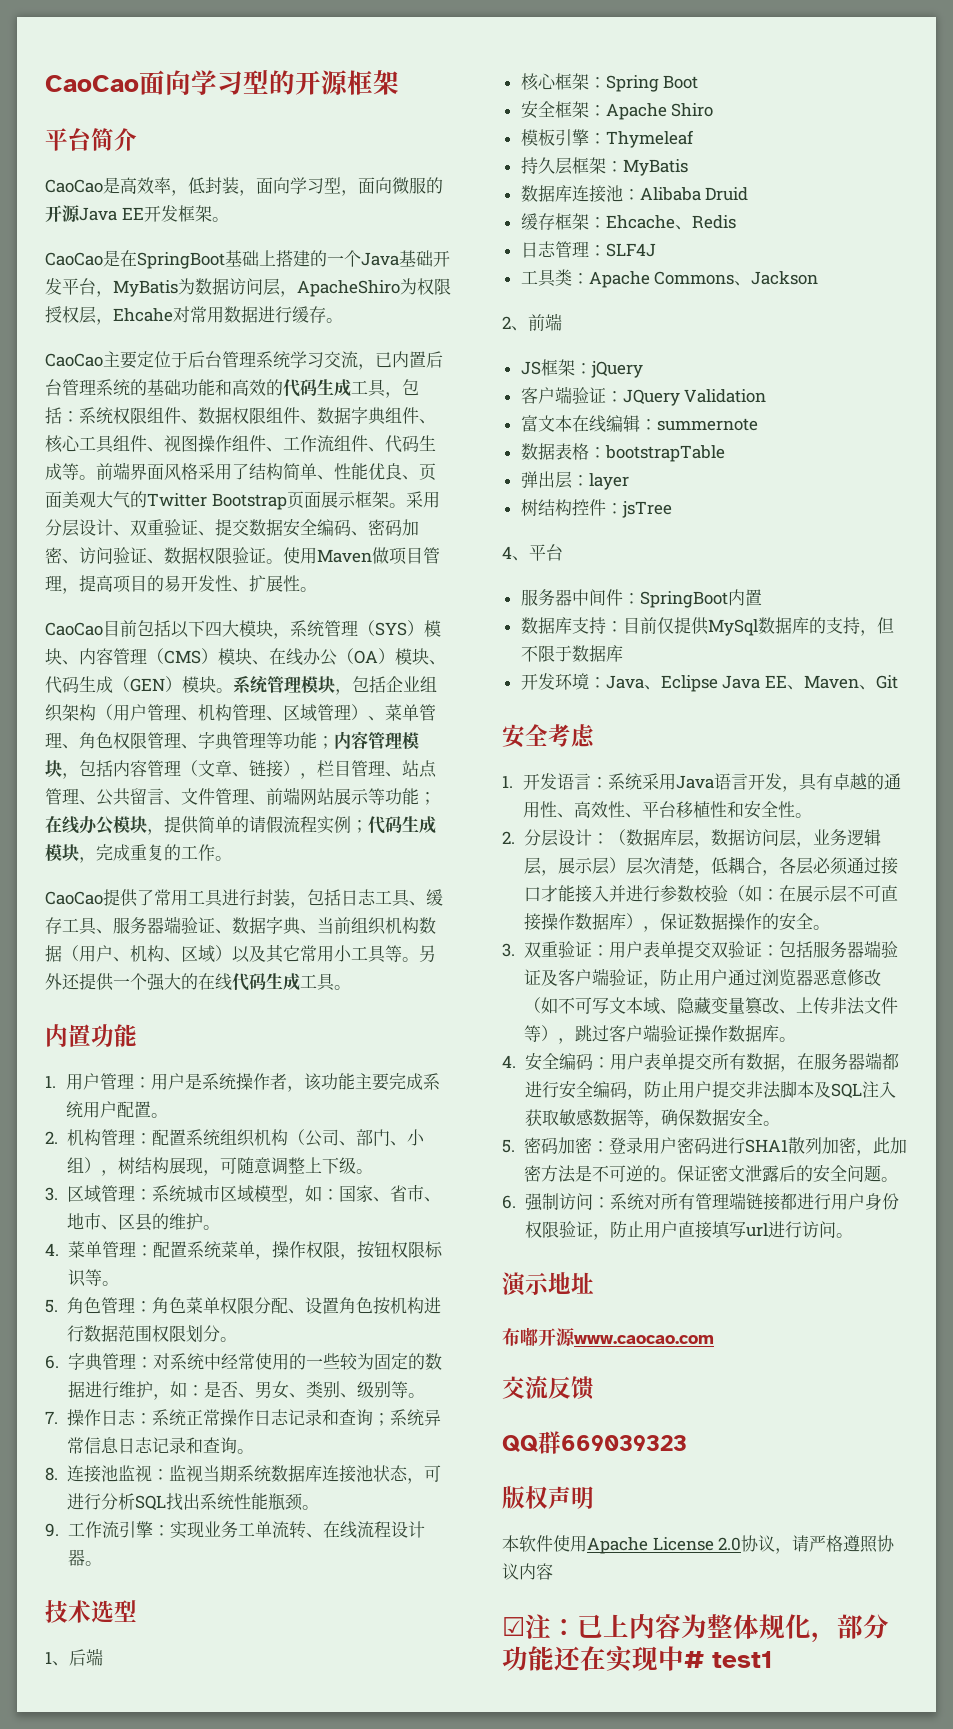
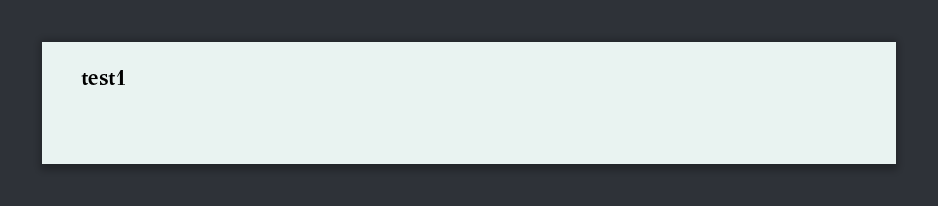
- CaoCao面向学习型的开源框架
- 平台简介
- CaoCao是高效率，低封装，面向学习型，面向微服的开源Java EE开发框架。
- CaoCao是在SpringBoot基础上搭建的一个Java基础开发平台，MyBatis为数据访问层，ApacheShiro为权限授权层，Ehcahe对常用数据进行缓存。
- CaoCao主要定位于后台管理系统学习交流，已内置后台管理系统的基础功能和高效的代码生成工具，包括：系统权限组件、数据权限组件、数据字典组件、核心工具组件、视图操作组件、工作流组件、代码生成等。前端界面风格采用了结构简单、性能优良、页面美观大气的Twitter Bootstrap页面展示框架。采用分层设计、双重验证、提交数据安全编码、密码加密、访问验证、数据权限验证。使用Maven做项目管理，提高项目的易开发性、扩展性。
- CaoCao目前包括以下四大模块，系统管理（SYS）模块、内容管理（CMS）模块、在线办公（OA）模块、代码生成（GEN）模块。系统管理模块，包括企业组织架构（用户管理、机构管理、区域管理）、菜单管理、角色权限管理、字典管理等功能；内容管理模块，包括内容管理（文章、链接），栏目管理、站点管理、公共留言、文件管理、前端网站展示等功能；在线办公模块，提供简单的请假流程实例；代码生成模块，完成重复的工作。
- CaoCao提供了常用工具进行封装，包括日志工具、缓存工具、服务器端验证、数据字典、当前组织机构数据（用户、机构、区域）以及其它常用小工具等。另外还提供一个强大的在线代码生成工具。
- 内置功能
- 1.用户管理：用户是系统操作者，该功能主要完成系统用户配置。
- 2.机构管理：配置系统组织机构（公司、部门、小组），树结构展现，可随意调整上下级。
- 3.区域管理：系统城市区域模型，如：国家、省市、地市、区县的维护。
- 4.菜单管理：配置系统菜单，操作权限，按钮权限标识等。
- 5.角色管理：角色菜单权限分配、设置角色按机构进行数据范围权限划分。
- 6.字典管理：对系统中经常使用的一些较为固定的数据进行维护，如：是否、男女、类别、级别等。
- 7.操作日志：系统正常操作日志记录和查询；系统异常信息日志记录和查询。
- 8.连接池监视：监视当期系统数据库连接池状态，可进行分析SQL找出系统性能瓶颈。
- 9.工作流引擎：实现业务工单流转、在线流程设计器。
- 技术选型
- 1、后端
- 核心框架：Spring Boot
- 安全框架：Apache Shiro
- 模板引擎：Thymeleaf
- 持久层框架：MyBatis
- 数据库连接池：Alibaba Druid
- 缓存框架：Ehcache、Redis
- 日志管理：SLF4J
- 工具类：Apache Commons、Jackson
- 2、前端
- JS框架：jQuery
- 客户端验证：JQuery Validation
- 富文本在线编辑：summernote
- 数据表格：bootstrapTable
- 弹出层：layer
- 树结构控件：jsTree
- 4、平台
- 服务器中间件：SpringBoot内置
- 数据库支持：目前仅提供MySql数据库的支持，但不限于数据库
- 开发环境：Java、Eclipse Java EE、Maven、Git
- 安全考虑
- 1.开发语言：系统采用Java语言开发，具有卓越的通用性、高效性、平台移植性和安全性。
- 2.分层设计：（数据库层，数据访问层，业务逻辑层，展示层）层次清楚，低耦合，各层必须通过接口才能接入并进行参数校验（如：在展示层不可直接操作数据库），保证数据操作的安全。
- 3.双重验证：用户表单提交双验证：包括服务器端验证及客户端验证，防止用户通过浏览器恶意修改（如不可写文本域、隐藏变量篡改、上传非法文件等），跳过客户端验证操作数据库。
- 4.安全编码：用户表单提交所有数据，在服务器端都进行安全编码，防止用户提交非法脚本及SQL注入获取敏感数据等，确保数据安全。
- 5.密码加密：登录用户密码进行SHA1散列加密，此加密方法是不可逆的。保证密文泄露后的安全问题。
- 6.强制访问：系统对所有管理端链接都进行用户身份权限验证，防止用户直接填写url进行访问。
- 演示地址
- 布嘟开源www.caocao.com
- 交流反馈
- QQ群669039323
- 版权声明
- 本软件使用Apache License 2.0协议，请严格遵照协议内容
- ☑注：已上内容为整体规化，部分功能还在实现中# test1
+ test1

